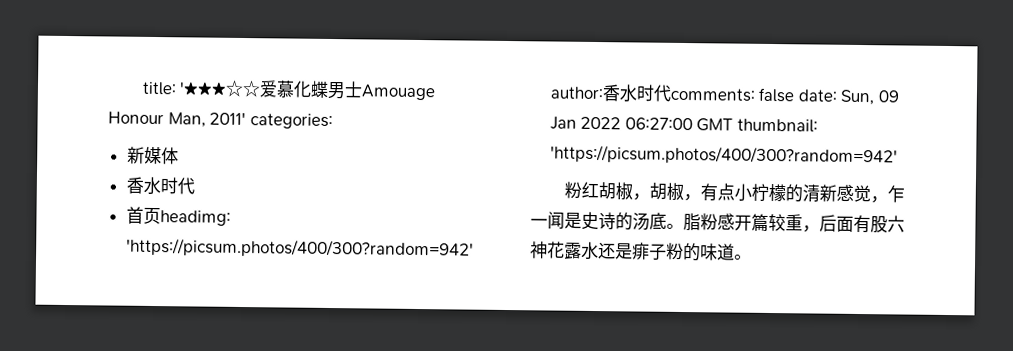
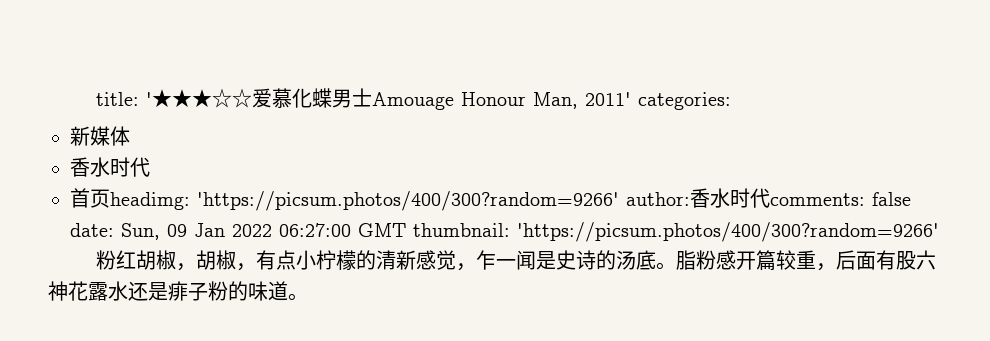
- 首页headimg: 'https://picsum.photos/400/300?random=942' author:香水时代comments: false date: Sun, 09 Jan 2022 06:27:00 GMT thumbnail: 'https://picsum.photos/400/300?random=942'
+ 首页headimg: 'https://picsum.photos/400/300?random=9266' author:香水时代comments: false date: Sun, 09 Jan 2022 06:27:00 GMT thumbnail: 'https://picsum.photos/400/300?random=9266'

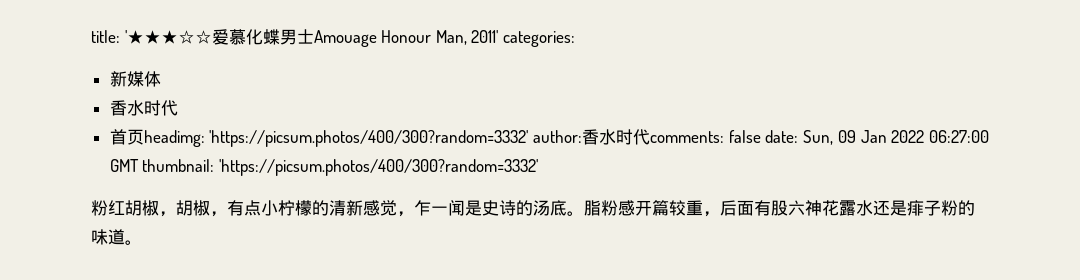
- 首页headimg: 'https://picsum.photos/400/300?random=9266' author:香水时代comments: false date: Sun, 09 Jan 2022 06:27:00 GMT thumbnail: 'https://picsum.photos/400/300?random=9266'
+ 首页headimg: 'https://picsum.photos/400/300?random=3332' author:香水时代comments: false date: Sun, 09 Jan 2022 06:27:00 GMT thumbnail: 'https://picsum.photos/400/300?random=3332'

